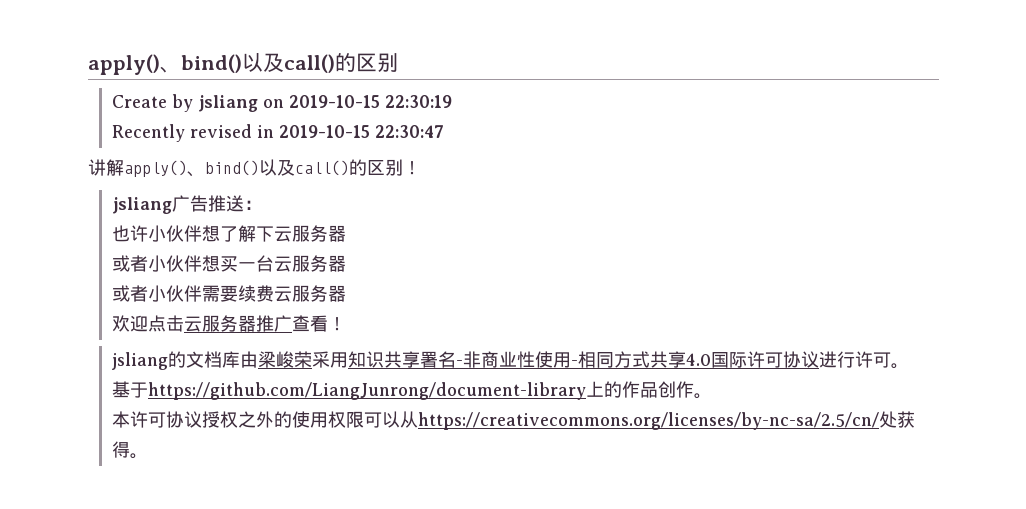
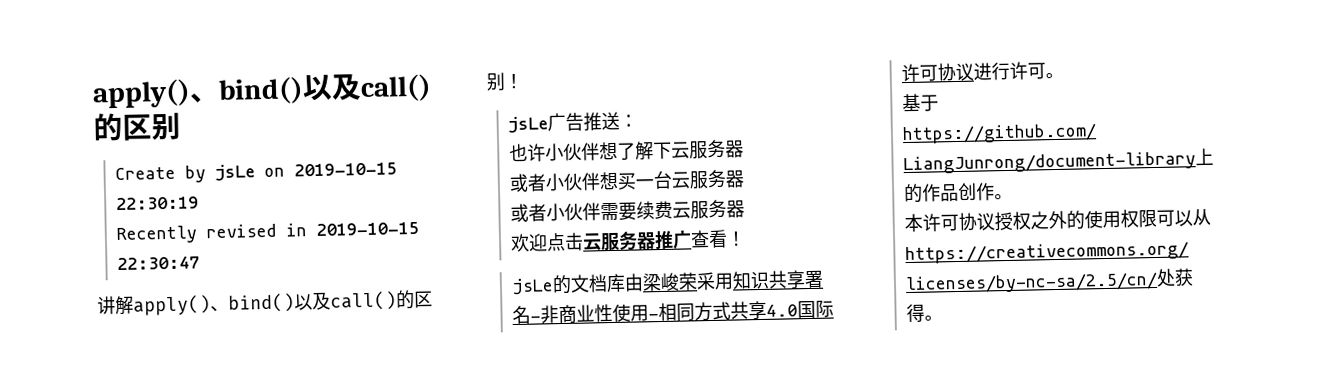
- Create by jsliang on 2019-10-15 22:30:19
+ Create by jsLe on 2019-10-15 22:30:19
- jsliang广告推送：
+ jsLe广告推送：
- jsliang的文档库由梁峻荣采用知识共享署名-非商业性使用-相同方式共享4.0国际许可协议进行许可。
+ jsLe的文档库由梁峻荣采用知识共享署名-非商业性使用-相同方式共享4.0国际许可协议进行许可。

